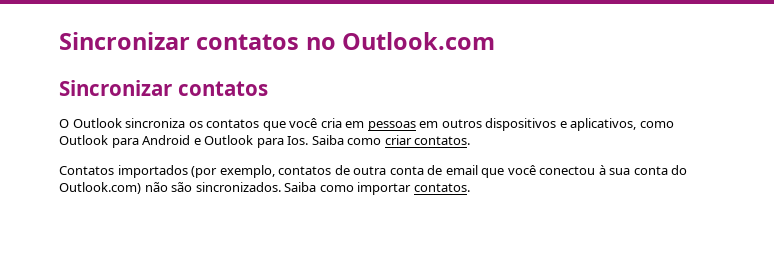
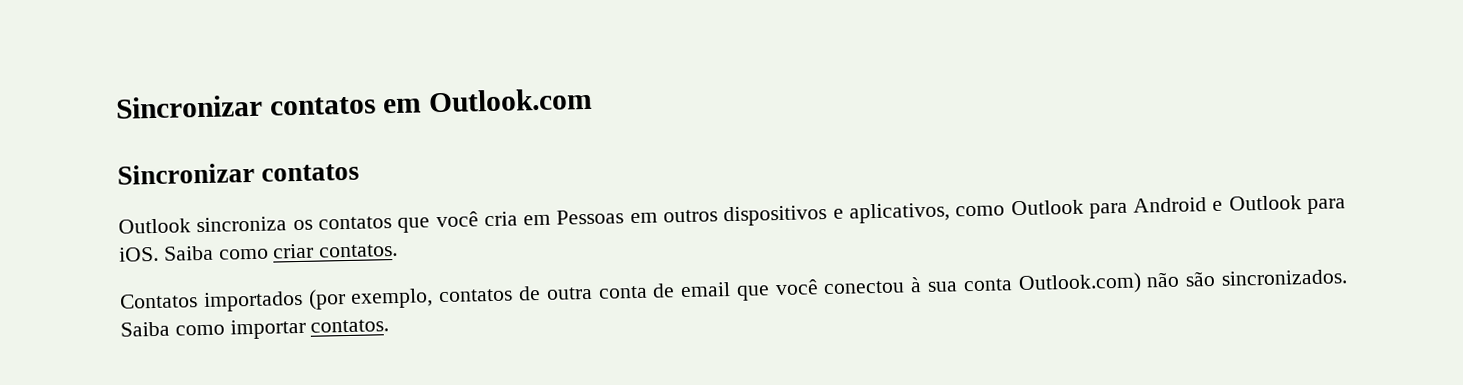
- Sincronizar contatos no Outlook.com
+ Sincronizar contatos em Outlook.com
- O Outlook sincroniza os contatos que você cria em pessoas em outros dispositivos e aplicativos, como Outlook para Android e Outlook para Ios. Saiba como criar contatos.
+ Outlook sincroniza os contatos que você cria em Pessoas em outros dispositivos e aplicativos, como Outlook para Android e Outlook para iOS. Saiba como criar contatos.
- Contatos importados (por exemplo, contatos de outra conta de email que você conectou à sua conta do Outlook.com) não são sincronizados.
+ Contatos importados (por exemplo, contatos de outra conta de email que você conectou à sua conta Outlook.com) não são sincronizados.

